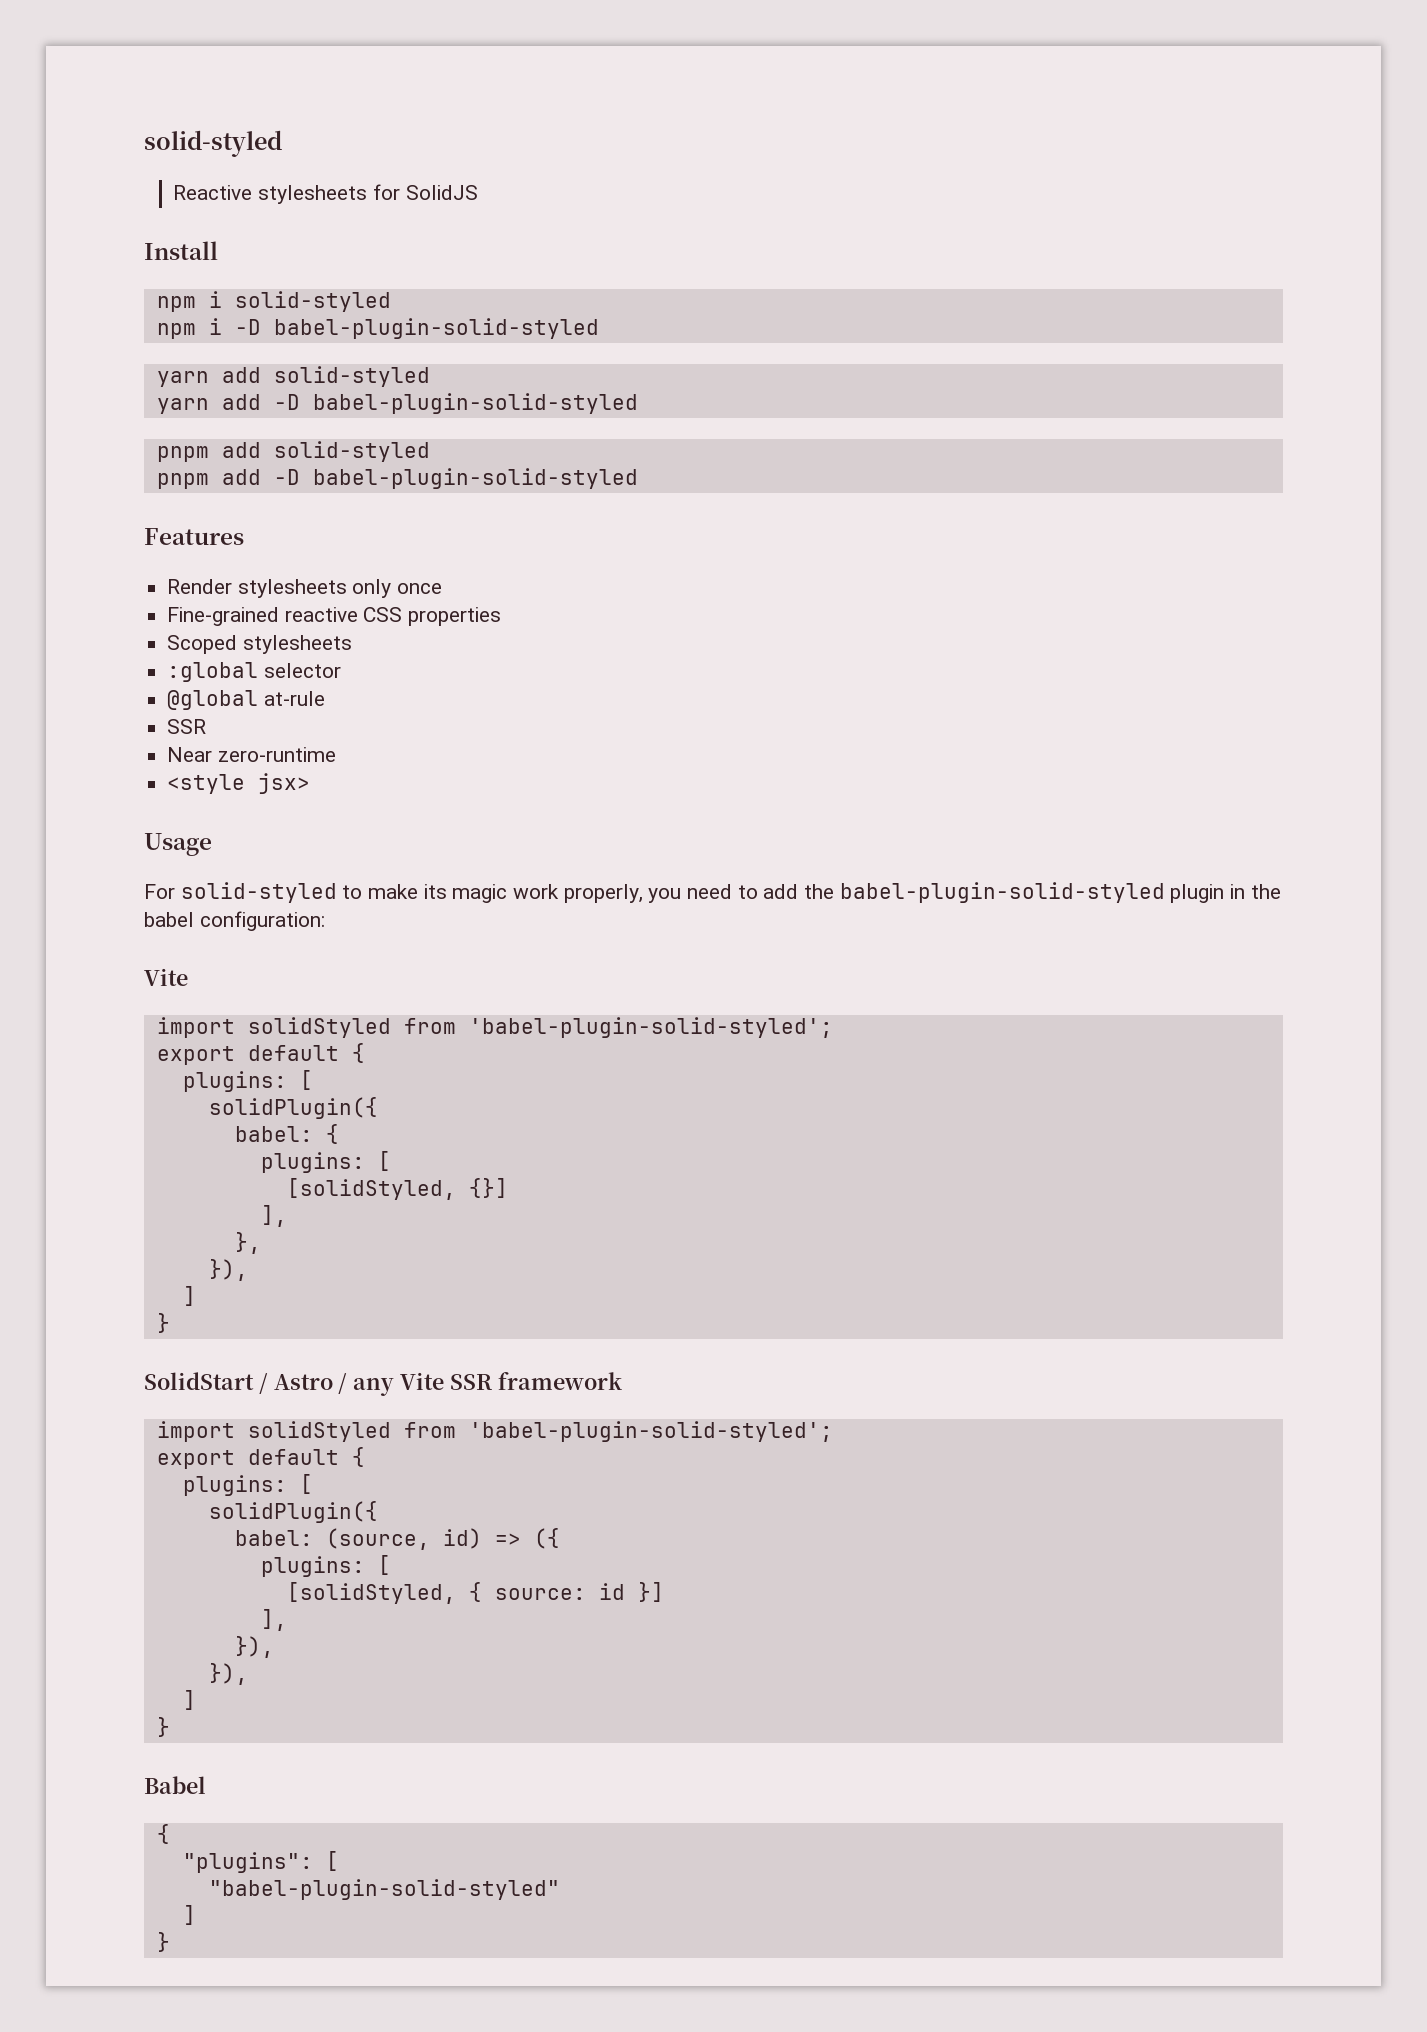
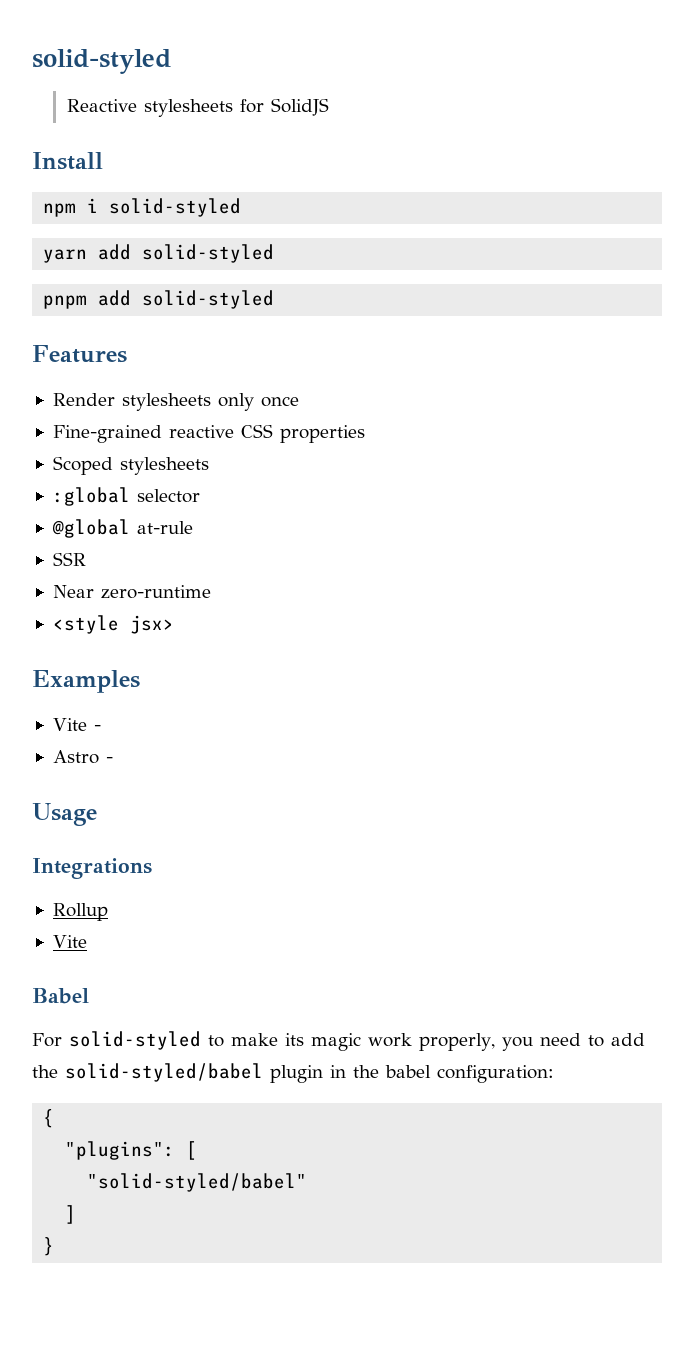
- npm i -D babel-plugin-solid-styled
- yarn add -D babel-plugin-solid-styled
  pnpm add solid-styled
- pnpm add -D babel-plugin-solid-styled
+ Examples
+ Vite -
+ Astro -
  Usage
+ Integrations
+ Rollup
+ Vite
+ Babel
- For solid-styled to make its magic work properly, you need to add the babel-plugin-solid-styled plugin in the babel configuration:
- Vite
- import solidStyled from 'babel-plugin-solid-styled';
- export default {
- plugins: [
- solidPlugin({
- babel: {
- plugins: [
- [solidStyled, {}]
- ],
- },
- }),
- ]
- }
- SolidStart / Astro / any Vite SSR framework
- import solidStyled from 'babel-plugin-solid-styled';
- export default {
- plugins: [
- solidPlugin({
- babel: (source, id) => ({
- plugins: [
- [solidStyled, { source: id }]
- ],
- }),
- }),
- ]
- }
- Babel
+ For solid-styled to make its magic work properly, you need to add the solid-styled/babel plugin in the babel configuration:
- "babel-plugin-solid-styled"
+ "solid-styled/babel"

